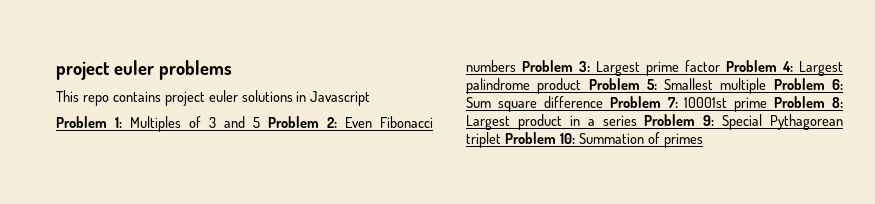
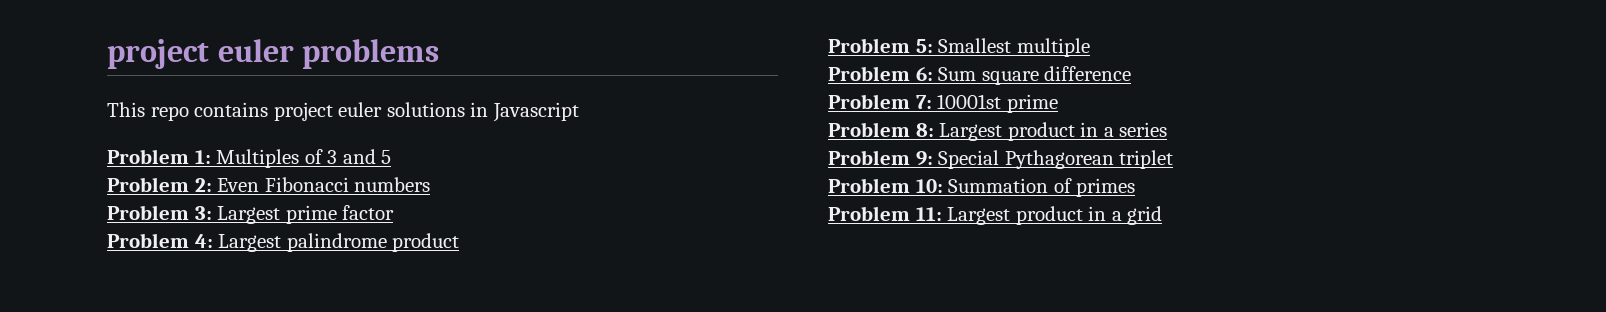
- Problem 1: Multiples of 3 and 5 Problem 2: Even Fibonacci numbers Problem 3: Largest prime factor Problem 4: Largest palindrome product Problem 5: Smallest multiple Problem 6: Sum square difference Problem 7: 10001st prime Problem 8: Largest product in a series Problem 9: Special Pythagorean triplet Problem 10: Summation of primes
+ Problem 1: Multiples of 3 and 5
+ Problem 2: Even Fibonacci numbers
+ Problem 3: Largest prime factor
+ Problem 4: Largest palindrome product
+ Problem 5: Smallest multiple
+ Problem 6: Sum square difference
+ Problem 7: 10001st prime
+ Problem 8: Largest product in a series
+ Problem 9: Special Pythagorean triplet
+ Problem 10: Summation of primes
+ Problem 11: Largest product in a grid

